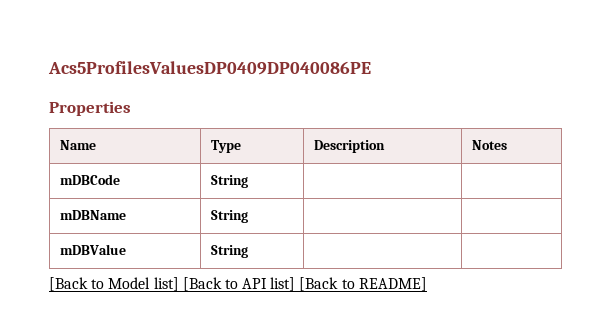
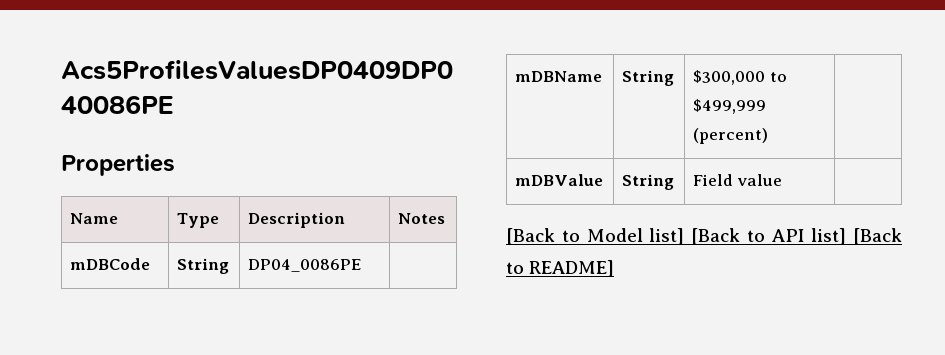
- mDBCode | String | |
+ mDBCode | String | DP04_0086PE |
- mDBName | String | |
+ mDBName | String | $300,000 to $499,999 (percent) |
- mDBValue | String | |
+ mDBValue | String | Field value |

